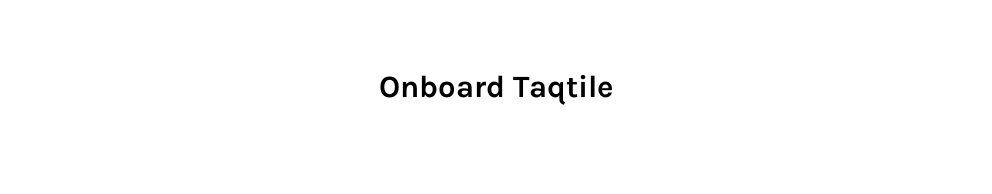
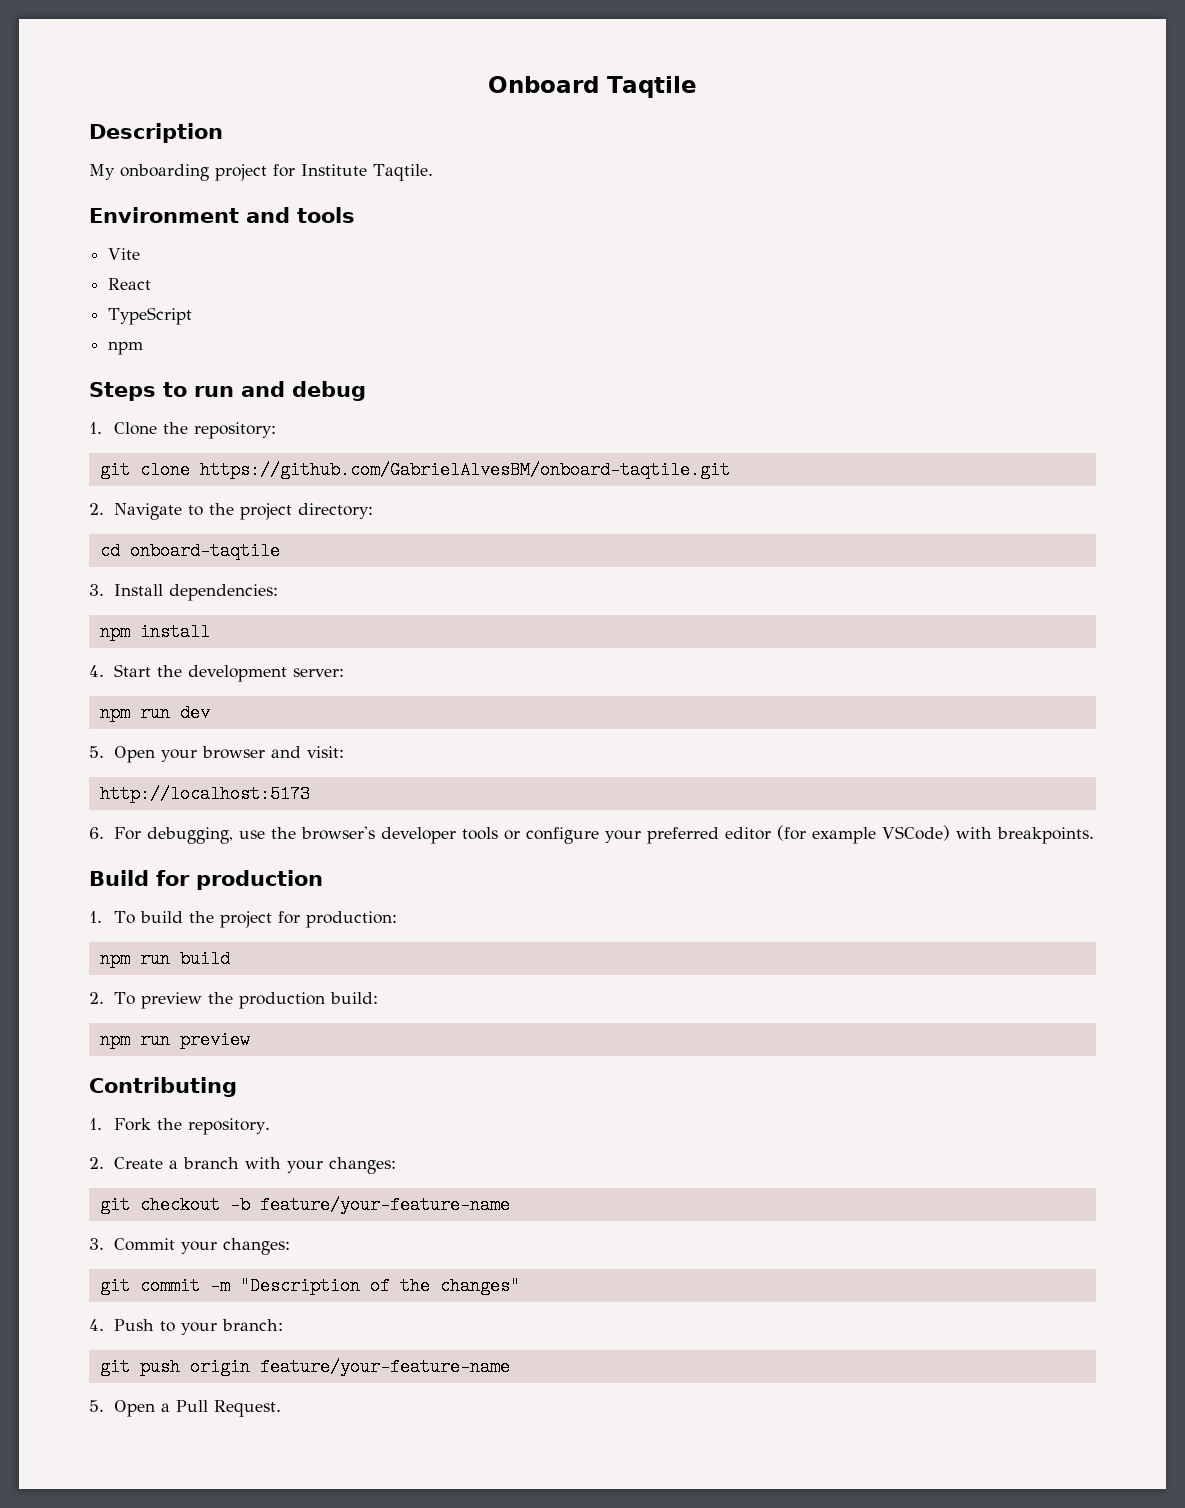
+ Description
+ My onboarding project for Institute Taqtile.
+ Environment and tools
+ Vite
+ React
+ TypeScript
+ npm
+ Steps to run and debug
+ 1. Clone the repository:
+ git clone https://github.com/GabrielAlvesBM/onboard-taqtile.git
+ 2. Navigate to the project directory:
+ cd onboard-taqtile
+ 3. Install dependencies:
+ npm install
+ 4. Start the development server:
+ npm run dev
+ 5. Open your browser and visit:
+ http://localhost:5173
+ 6. For debugging, use the browser's developer tools or configure your preferred editor (for example VSCode) with breakpoints.
+ Build for production
+ 1. To build the project for production:
+ npm run build
+ 2. To preview the production build:
+ npm run preview
+ Contributing
+ 1. Fork the repository.
+ 2. Create a branch with your changes:
+ git checkout -b feature/your-feature-name
+ 3. Commit your changes:
+ git commit -m "Description of the changes"
+ 4. Push to your branch:
+ git push origin feature/your-feature-name
+ 5. Open a Pull Request.

